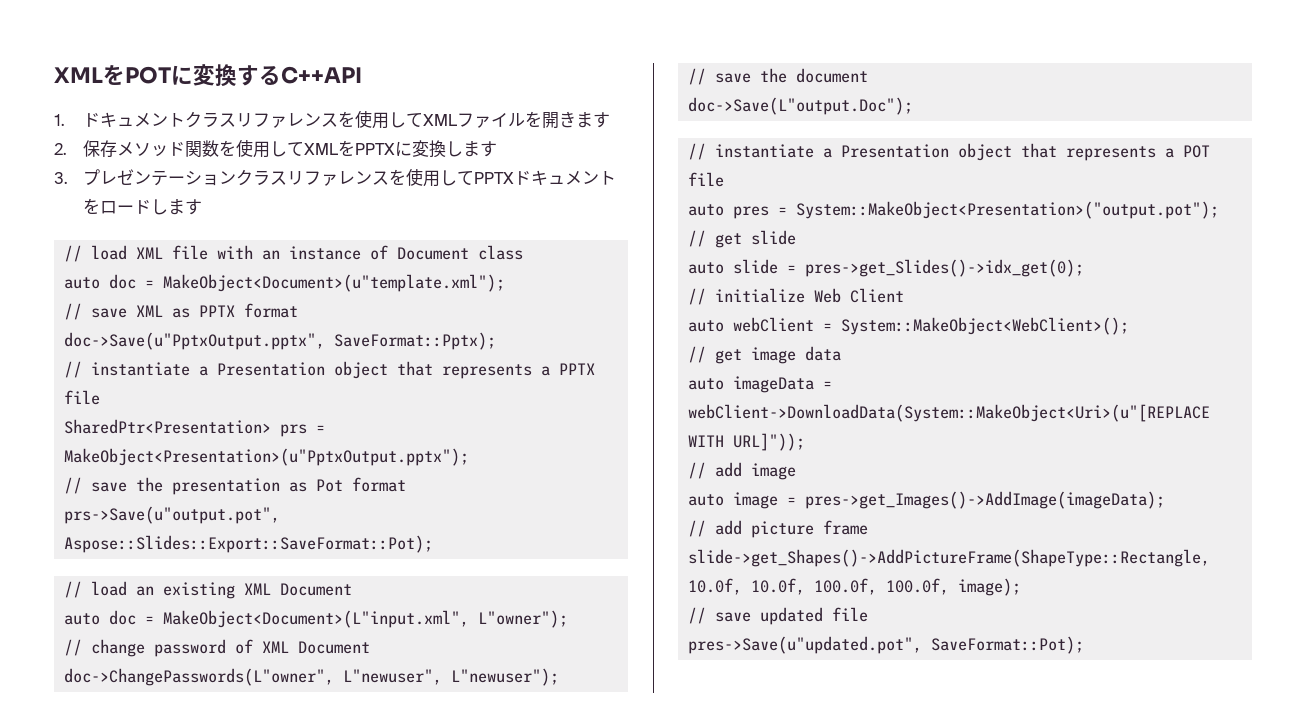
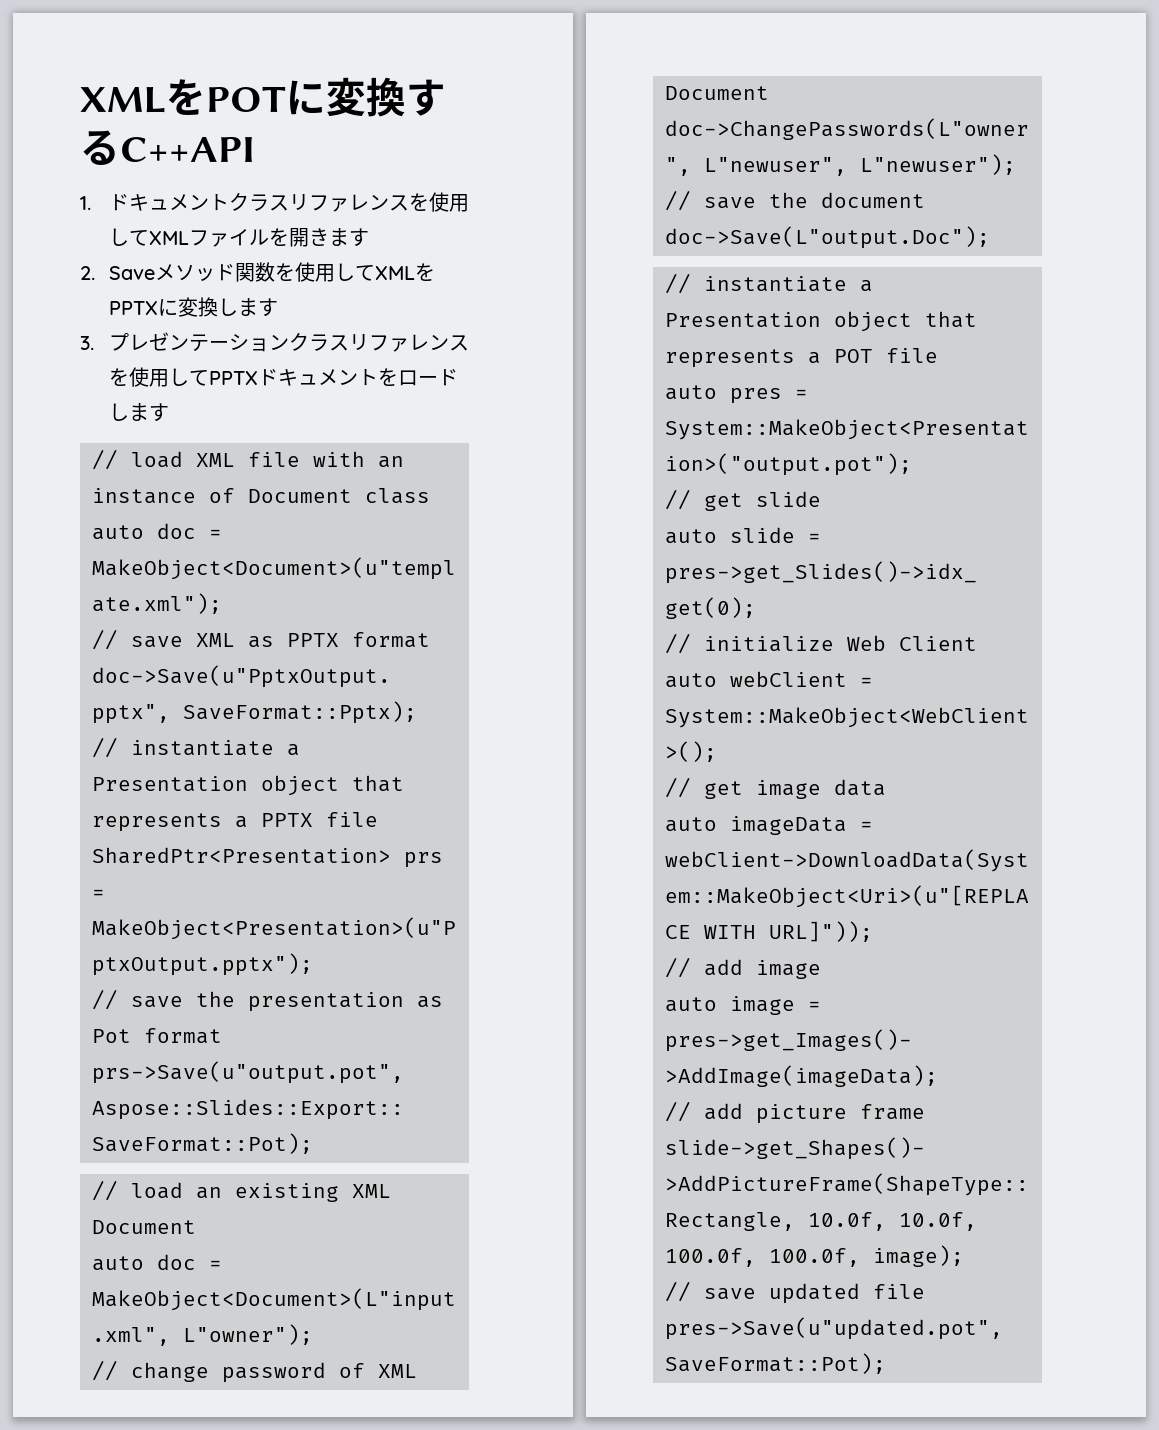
- 2.保存メソッド関数を使用してXMLをPPTXに変換します
+ 2. Saveメソッド関数を使用してXMLをPPTXに変換します

